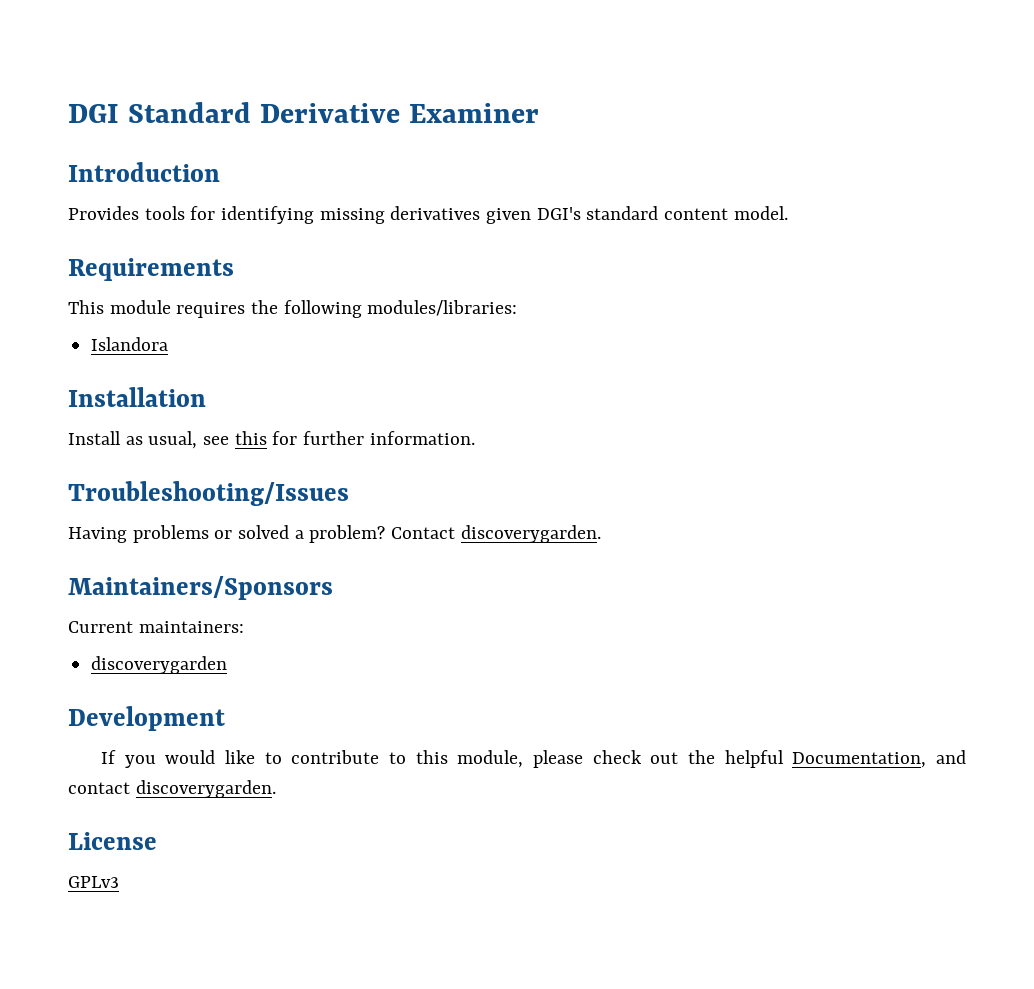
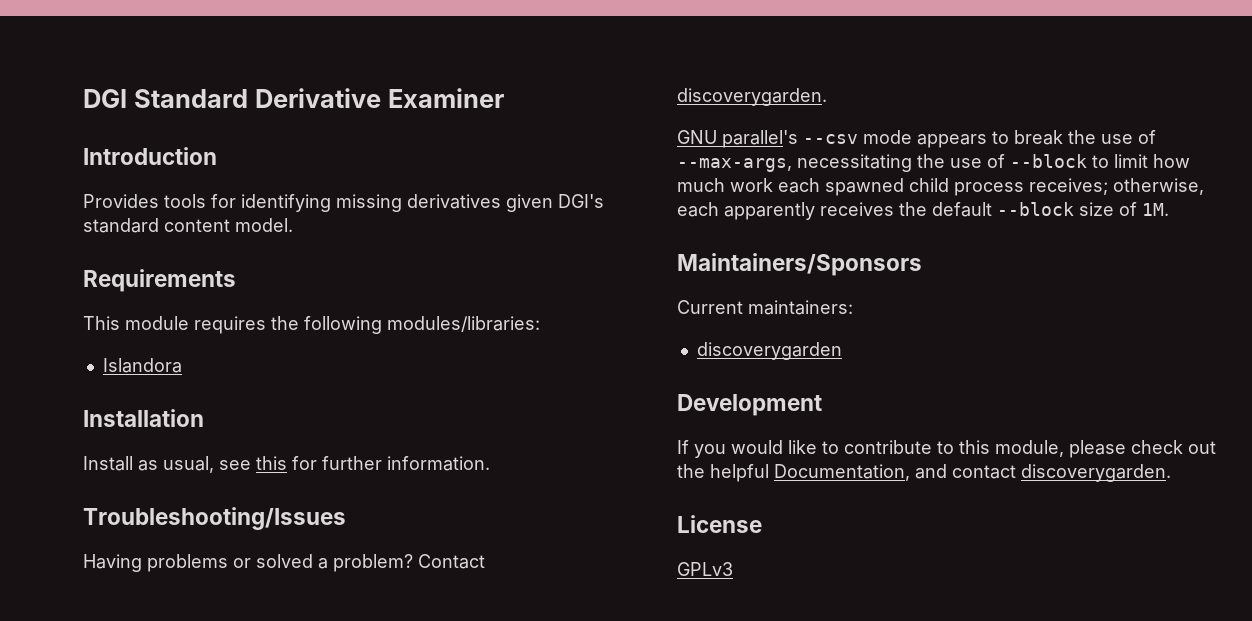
+ GNU parallel's --csv mode appears to break the use of --max-args, necessitating the use of --block to limit how much work each spawned child process receives; otherwise, each apparently receives the default --block size of 1M.

